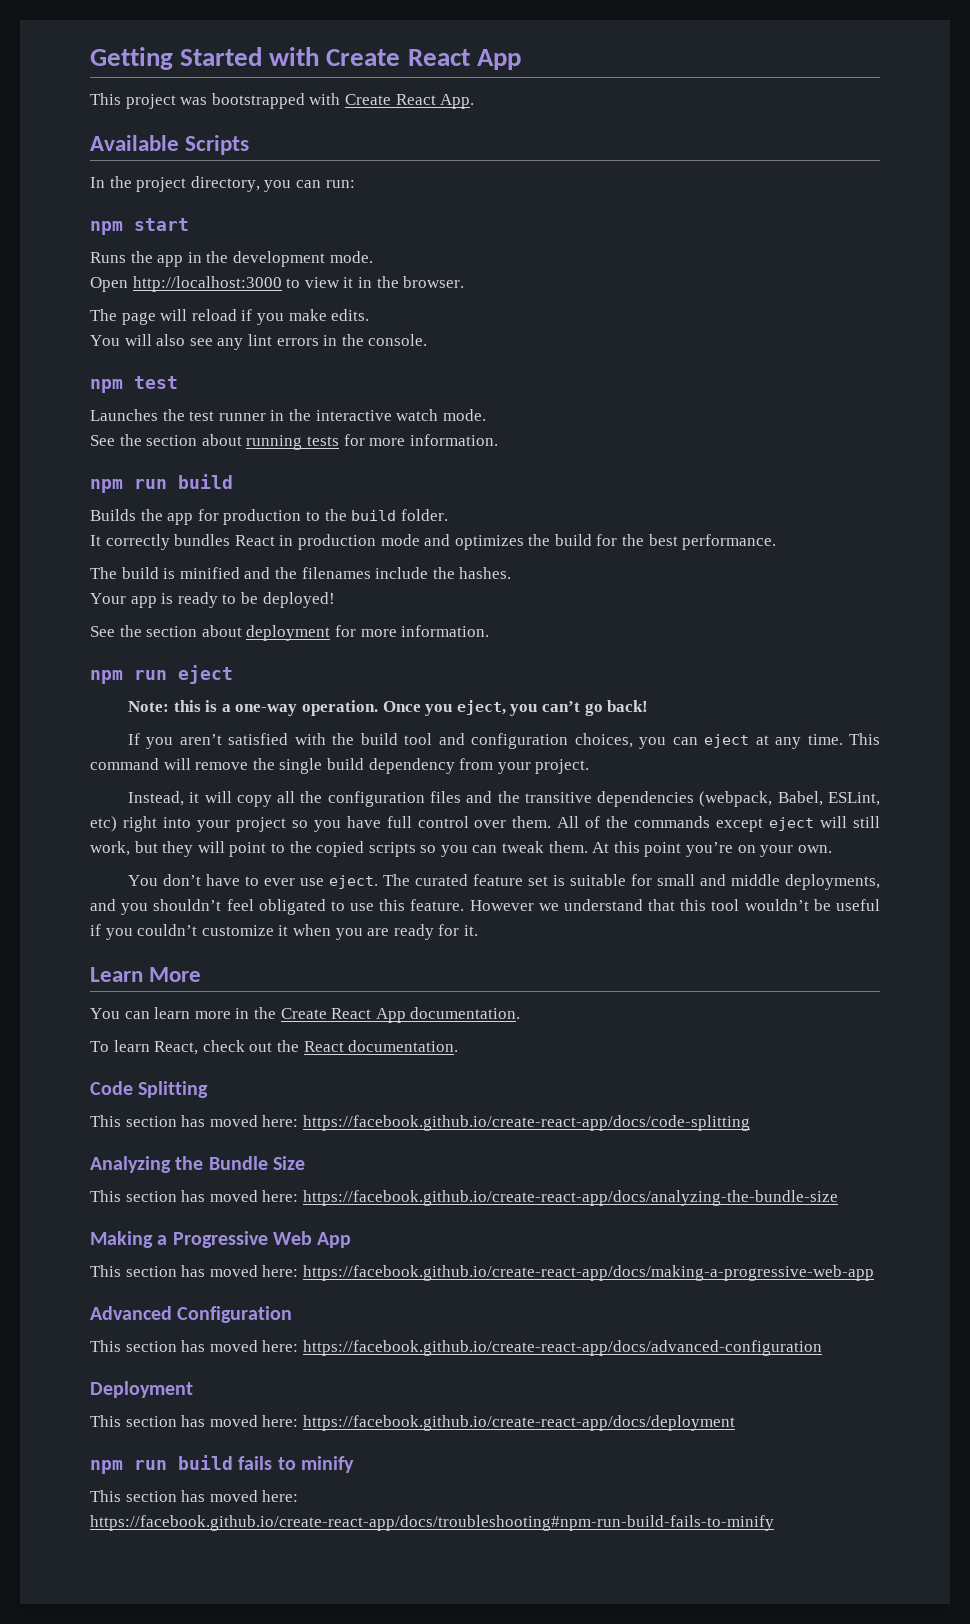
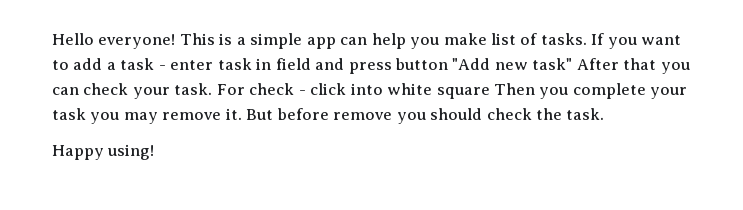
- Getting Started with Create React App
- This project was bootstrapped with Create React App.
- Available Scripts
- In the project directory, you can run:
- npm start
- Runs the app in the development mode.
- Open http://localhost:3000 to view it in the browser.
- The page will reload if you make edits.
- You will also see any lint errors in the console.
- npm test
- Launches the test runner in the interactive watch mode.
- See the section about running tests for more information.
- npm run build
- Builds the app for production to the build folder.
- It correctly bundles React in production mode and optimizes the build for the best performance.
- The build is minified and the filenames include the hashes.
- Your app is ready to be deployed!
- See the section about deployment for more information.
- npm run eject
- Note: this is a one-way operation. Once you eject, you can’t go back!
- If you aren’t satisfied with the build tool and configuration choices, you can eject at any time. This command will remove the single build dependency from your project.
- Instead, it will copy all the configuration files and the transitive dependencies (webpack, Babel, ESLint, etc) right into your project so you have full control over them. All of the commands except eject will still work, but they will point to the copied scripts so you can tweak them. At this point you’re on your own.
- You don’t have to ever use eject. The curated feature set is suitable for small and middle deployments, and you shouldn’t feel obligated to use this feature. However we understand that this tool wouldn’t be useful if you couldn’t customize it when you are ready for it.
- Learn More
- You can learn more in the Create React App documentation.
- To learn React, check out the React documentation.
- Code Splitting
- This section has moved here: https://facebook.github.io/create-react-app/docs/code-splitting
- Analyzing the Bundle Size
- This section has moved here: https://facebook.github.io/create-react-app/docs/analyzing-the-bundle-size
- Making a Progressive Web App
- This section has moved here: https://facebook.github.io/create-react-app/docs/making-a-progressive-web-app
- Advanced Configuration
- This section has moved here: https://facebook.github.io/create-react-app/docs/advanced-configuration
- Deployment
- This section has moved here: https://facebook.github.io/create-react-app/docs/deployment
- npm run build fails to minify
- This section has moved here: https://facebook.github.io/create-react-app/docs/troubleshooting#npm-run-build-fails-to-minify
+ Hello everyone! This is a simple app can help you make list of tasks. If you want to add a task - enter task in field and press button "Add new task" After that you can check your task. For check - click into white square Then you complete your task you may remove it. But before remove you should check the task.
+ Happy using!

